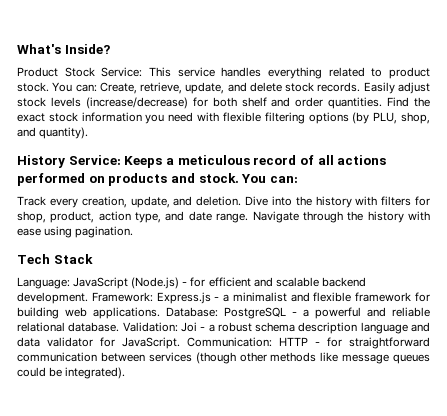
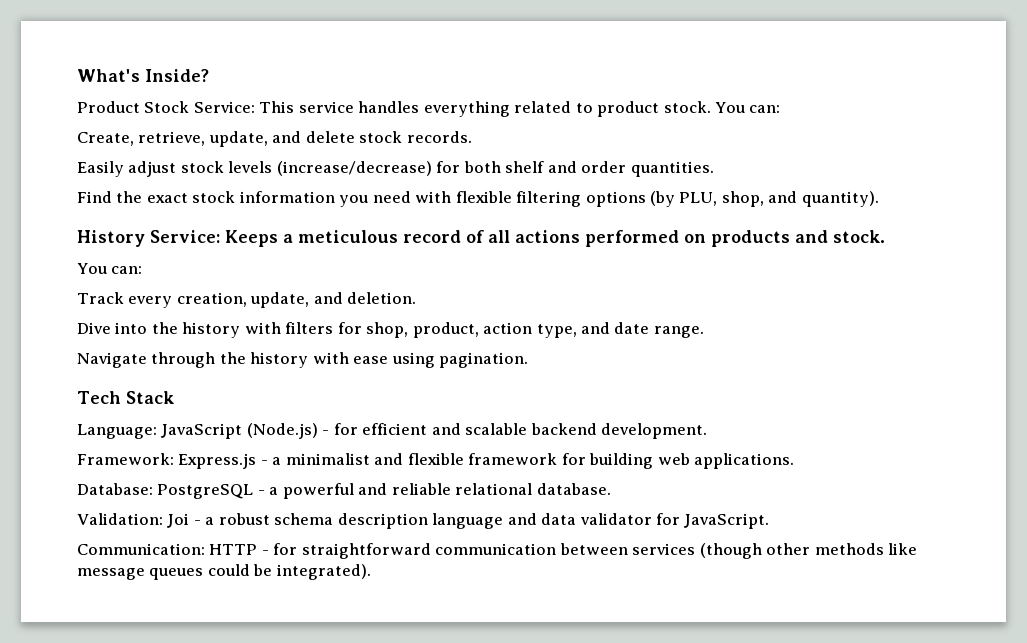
- Product Stock Service: This service handles everything related to product stock. You can: Create, retrieve, update, and delete stock records. Easily adjust stock levels (increase/decrease) for both shelf and order quantities. Find the exact stock information you need with flexible filtering options (by PLU, shop, and quantity).
+ Product Stock Service: This service handles everything related to product stock. You can:
+ Create, retrieve, update, and delete stock records.
+ Easily adjust stock levels (increase/decrease) for both shelf and order quantities.
+ Find the exact stock information you need with flexible filtering options (by PLU, shop, and quantity).
- History Service: Keeps a meticulous record of all actions performed on products and stock. You can:
+ History Service: Keeps a meticulous record of all actions performed on products and stock.
+ You can:
- Track every creation, update, and deletion. Dive into the history with filters for shop, product, action type, and date range. Navigate through the history with ease using pagination.
+ Track every creation, update, and deletion.
+ Dive into the history with filters for shop, product, action type, and date range.
+ Navigate through the history with ease using pagination.
- JavaScript (Node.js) - for efficient and scalable backend development. Framework:
+ JavaScript (Node.js) - for efficient and scalable backend development.
+ Framework:
- Express.js - a minimalist and flexible framework for building web applications. Database:
+ Express.js - a minimalist and flexible framework for building web applications.
+ Database:
- PostgreSQL - a powerful and reliable relational database. Validation:
+ PostgreSQL - a powerful and reliable relational database.
+ Validation:
- Joi - a robust schema description language and data validator for JavaScript. Communication:
+ Joi - a robust schema description language and data validator for JavaScript.
+ Communication:

